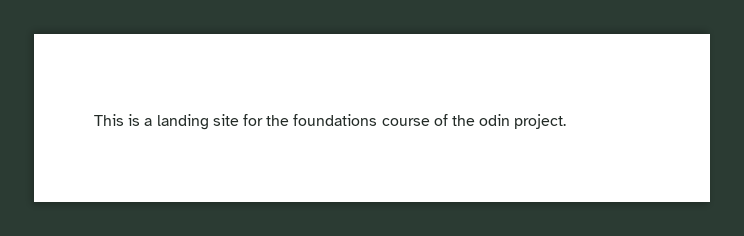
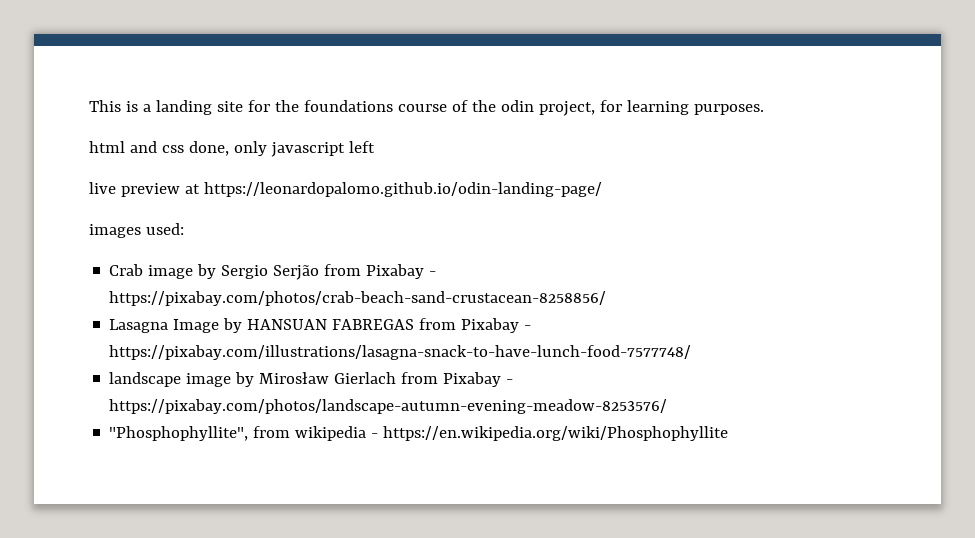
- This is a landing site for the foundations course of the odin project.
+ This is a landing site for the foundations course of the odin project, for learning purposes.
+ html and css done, only javascript left
+ live preview at https://leonardopalomo.github.io/odin-landing-page/
+ images used:
+ Crab image by Sergio Serjão from Pixabay - https://pixabay.com/photos/crab-beach-sand-crustacean-8258856/
+ Lasagna Image by HANSUAN FABREGAS from Pixabay - https://pixabay.com/illustrations/lasagna-snack-to-have-lunch-food-7577748/
+ landscape image by Mirosław Gierlach from Pixabay - https://pixabay.com/photos/landscape-autumn-evening-meadow-8253576/
+ "Phosphophyllite", from wikipedia - https://en.wikipedia.org/wiki/Phosphophyllite

